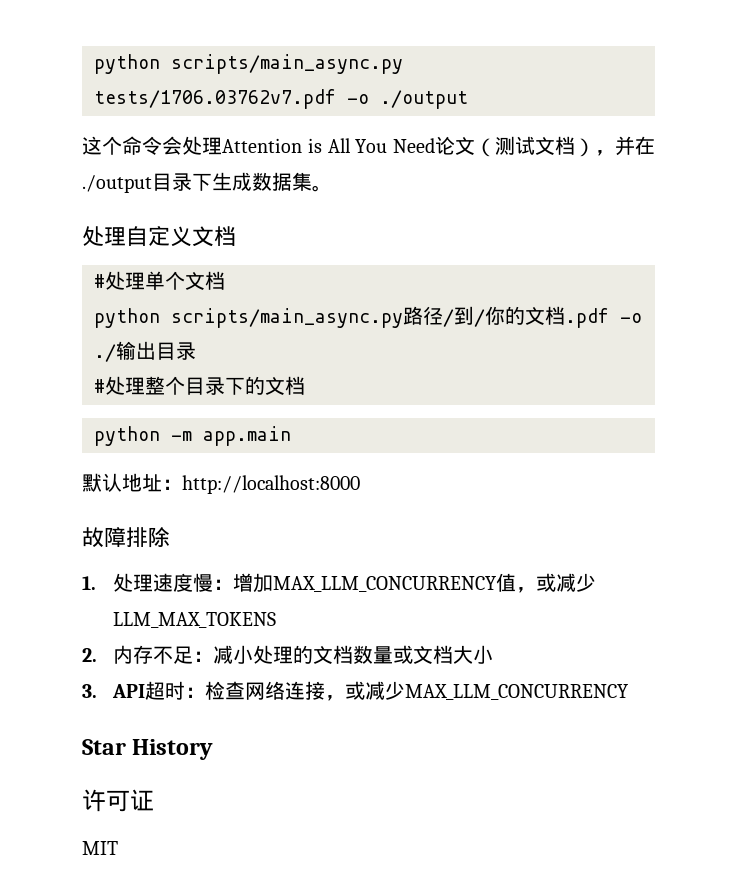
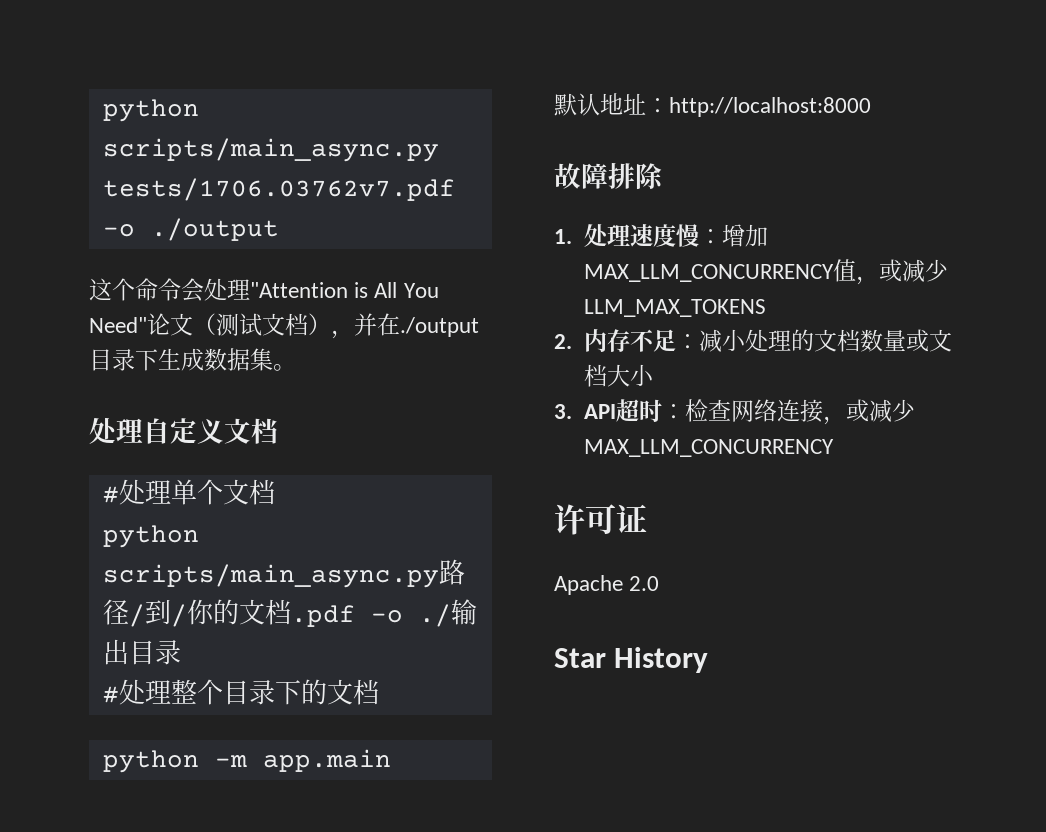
- 这个命令会处理Attention is All You Need论文（测试文档），并在./output目录下生成数据集。
+ 这个命令会处理"Attention is All You Need"论文（测试文档），并在./output目录下生成数据集。
- Star History
- MIT
+ Apache 2.0
+ Star History

